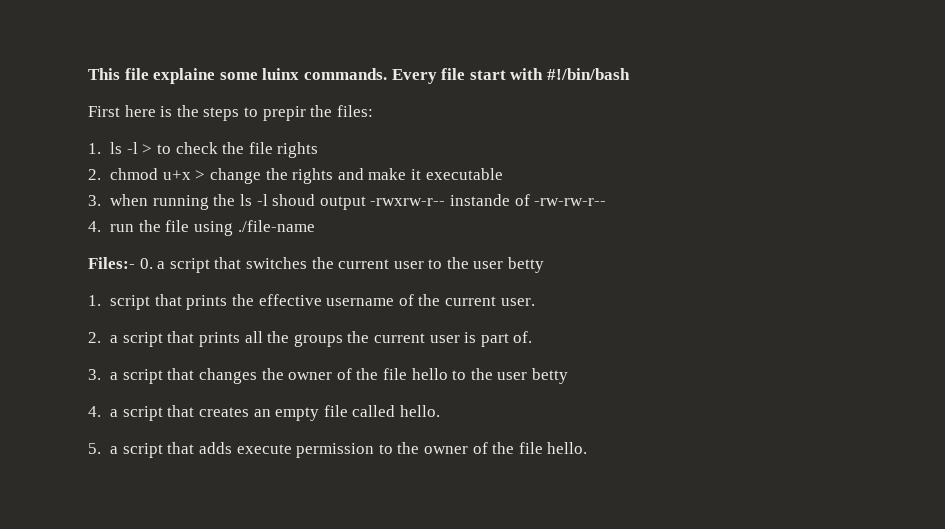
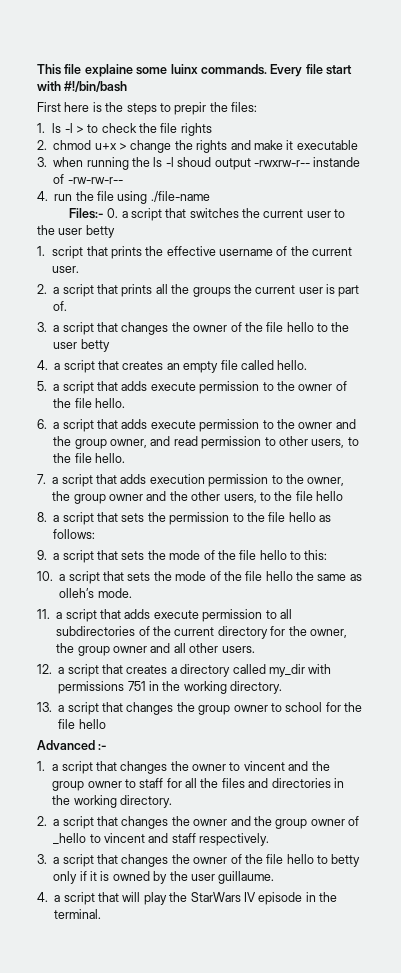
+ 6. a script that adds execute permission to the owner and the group owner, and read permission to other users, to the file hello.
+ 7. a script that adds execution permission to the owner, the group owner and the other users, to the file hello
+ 8. a script that sets the permission to the file hello as follows:
+ 9. a script that sets the mode of the file hello to this:
+ 10. a script that sets the mode of the file hello the same as olleh’s mode.
+ 11. a script that adds execute permission to all subdirectories of the current directory for the owner, the group owner and all other users.
+ 12. a script that creates a directory called my_dir with permissions 751 in the working directory.
+ 13. a script that changes the group owner to school for the file hello
+ Advanced :-
+ 1. a script that changes the owner to vincent and the group owner to staff for all the files and directories in the working directory.
+ 2. a script that changes the owner and the group owner of _hello to vincent and staff respectively.
+ 3. a script that changes the owner of the file hello to betty only if it is owned by the user guillaume.
+ 4. a script that will play the StarWars IV episode in the terminal.

